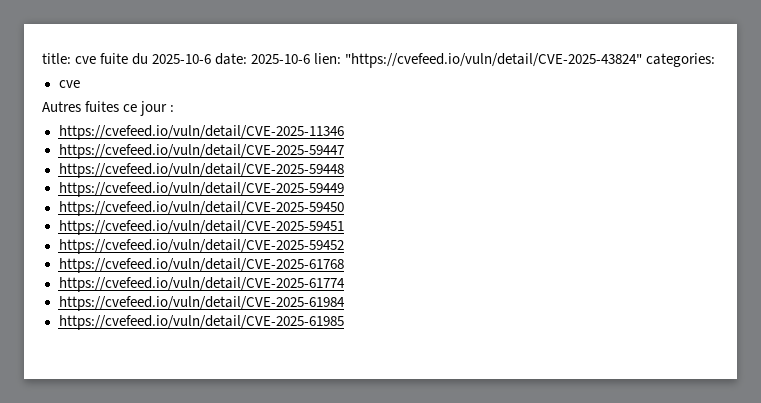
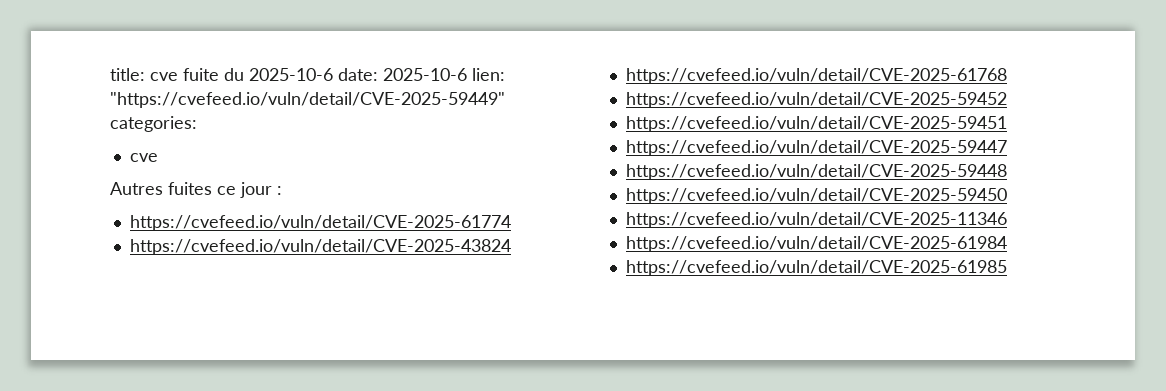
- title: cve fuite du 2025-10-6 date: 2025-10-6 lien: "https://cvefeed.io/vuln/detail/CVE-2025-43824" categories:
+ title: cve fuite du 2025-10-6 date: 2025-10-6 lien: "https://cvefeed.io/vuln/detail/CVE-2025-59449" categories:
- https://cvefeed.io/vuln/detail/CVE-2025-11346
+ https://cvefeed.io/vuln/detail/CVE-2025-61774
+ https://cvefeed.io/vuln/detail/CVE-2025-43824
+ https://cvefeed.io/vuln/detail/CVE-2025-61768
+ https://cvefeed.io/vuln/detail/CVE-2025-59452
+ https://cvefeed.io/vuln/detail/CVE-2025-59451
- https://cvefeed.io/vuln/detail/CVE-2025-59449
- https://cvefeed.io/vuln/detail/CVE-2025-59451
- https://cvefeed.io/vuln/detail/CVE-2025-59452
- https://cvefeed.io/vuln/detail/CVE-2025-61768
- https://cvefeed.io/vuln/detail/CVE-2025-61774
+ https://cvefeed.io/vuln/detail/CVE-2025-11346

